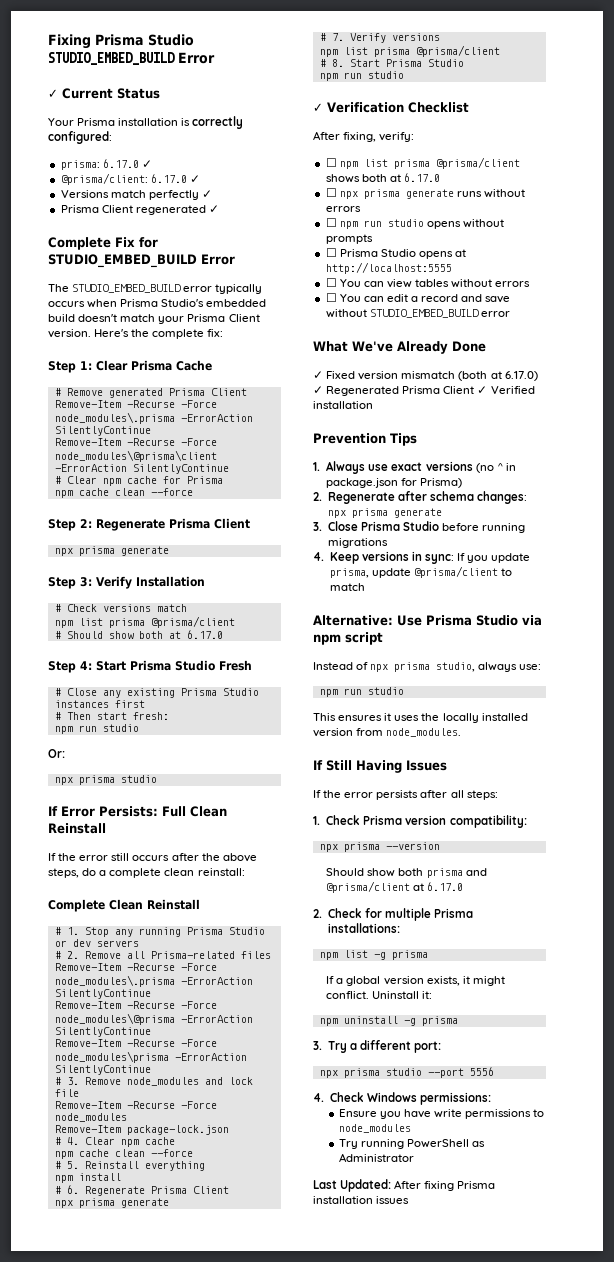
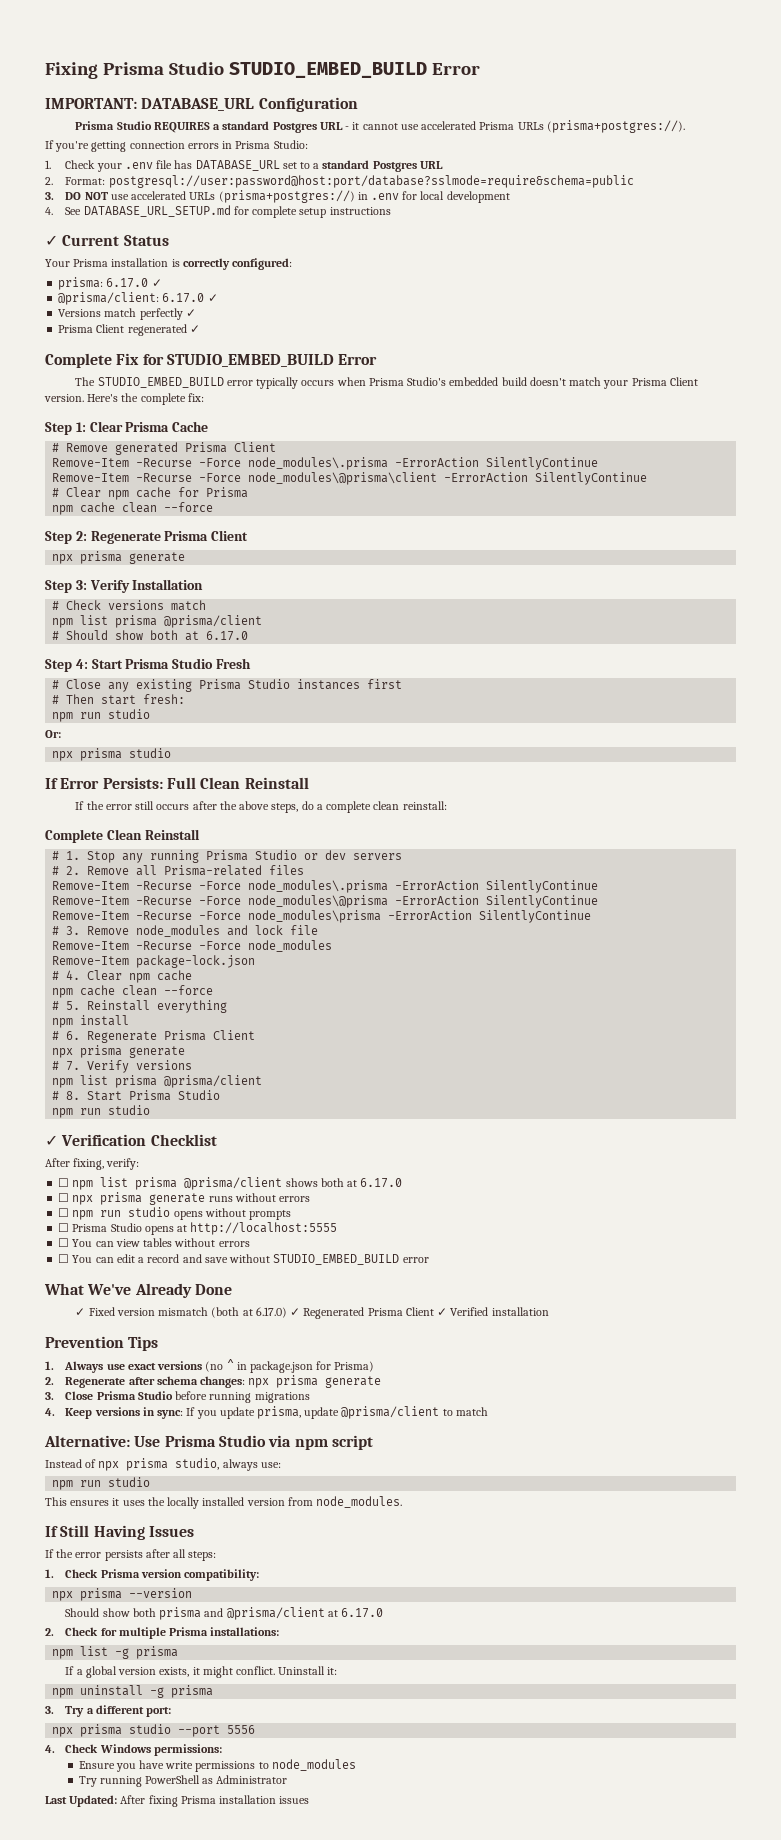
+ IMPORTANT: DATABASE_URL Configuration
+ Prisma Studio REQUIRES a standard Postgres URL - it cannot use accelerated Prisma URLs (prisma+postgres://).
+ If you're getting connection errors in Prisma Studio:
+ 1. Check your .env file has DATABASE_URL set to a standard Postgres URL
+ 2. Format: postgresql://user:password@host:port/database?sslmode=require&schema=public
+ 3. DO NOT use accelerated URLs (prisma+postgres://) in .env for local development
+ 4. See DATABASE_URL_SETUP.md for complete setup instructions

